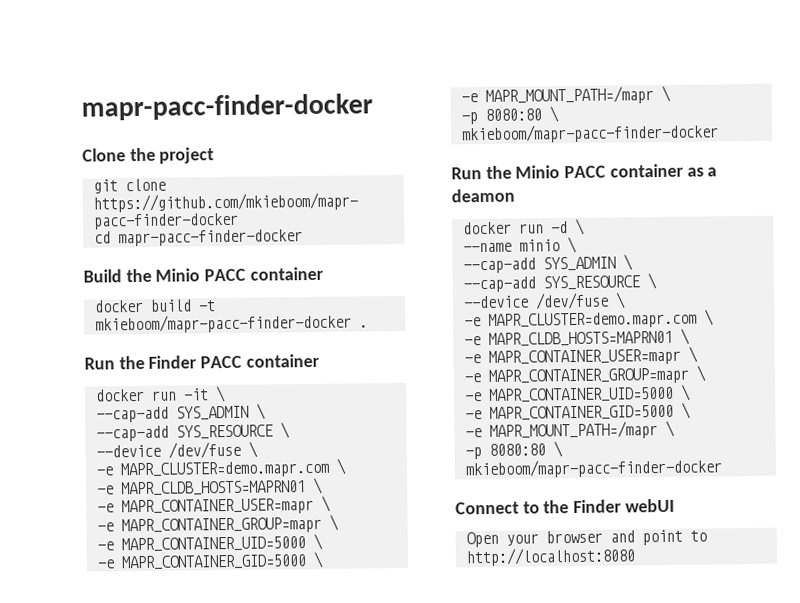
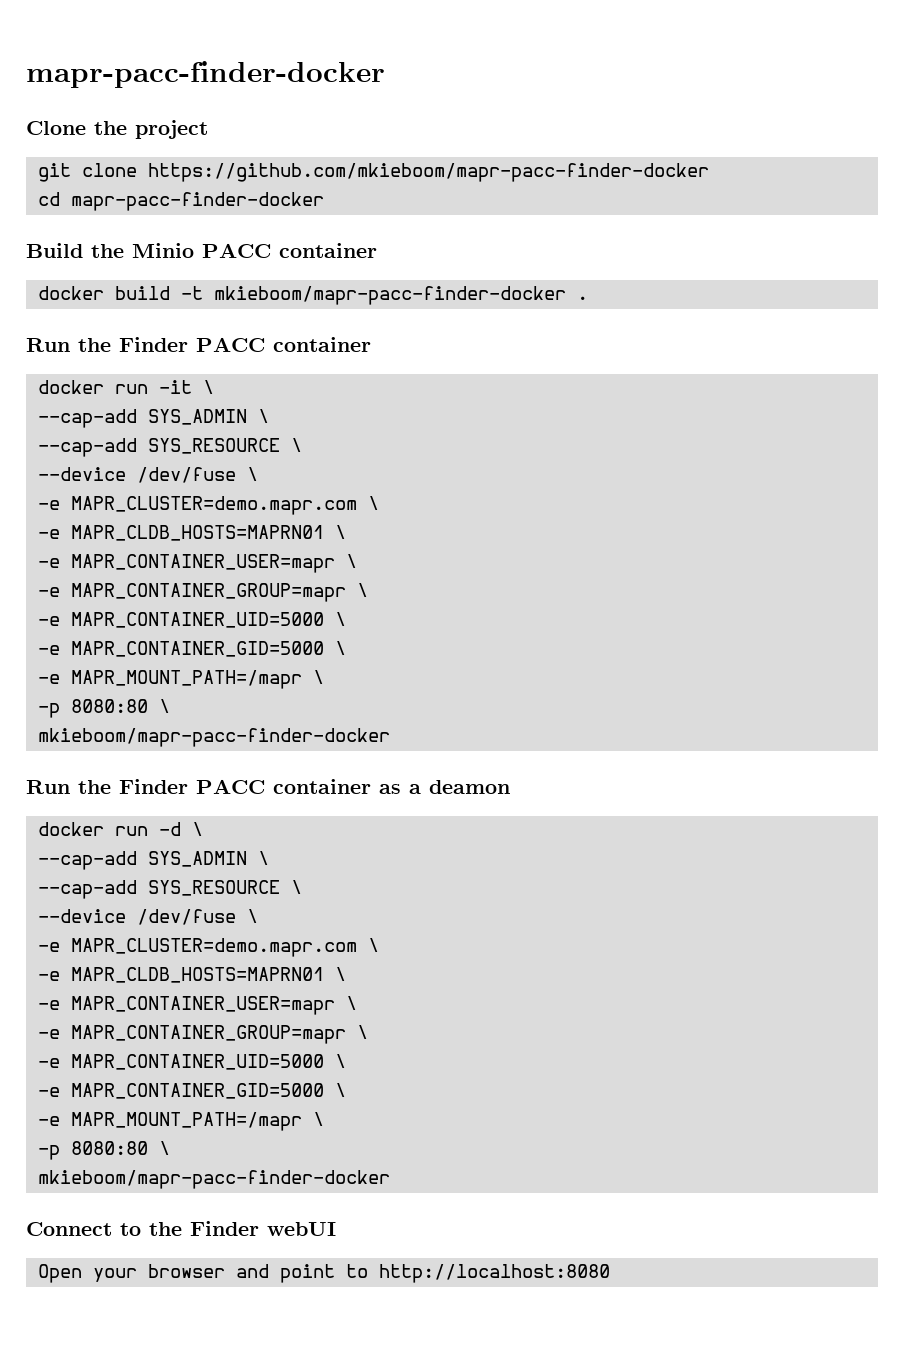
- Run the Minio PACC container as a deamon
+ Run the Finder PACC container as a deamon
- --name minio \

